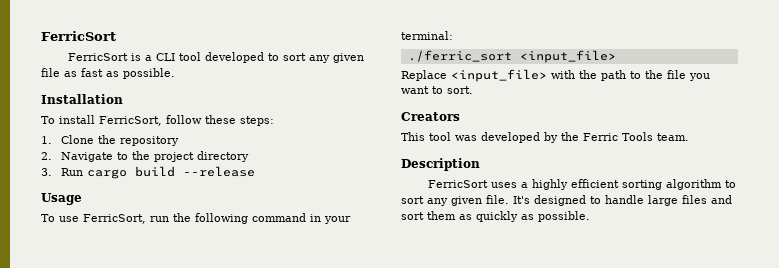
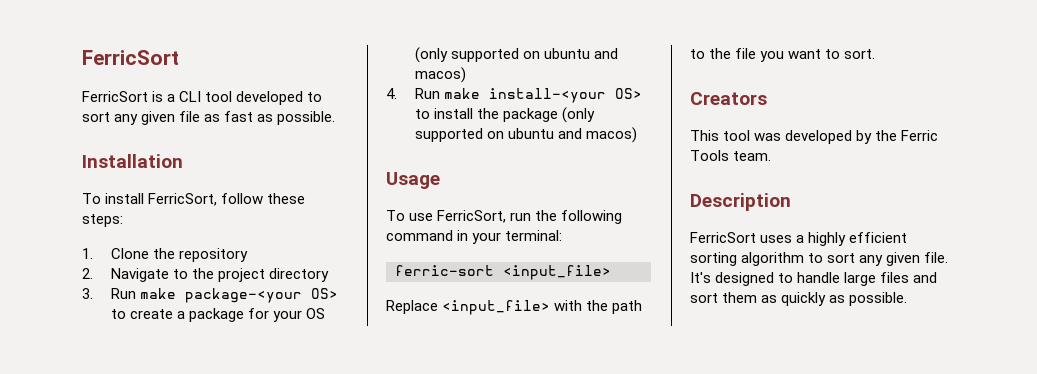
- 3. Run cargo build --release
+ 3. Run make package-<your OS> to create a package for your OS (only supported on ubuntu and macos)
+ 4. Run make install-<your OS> to install the package (only supported on ubuntu and macos)
- ./ferric_sort <input_file>
+ ferric-sort <input_file>

